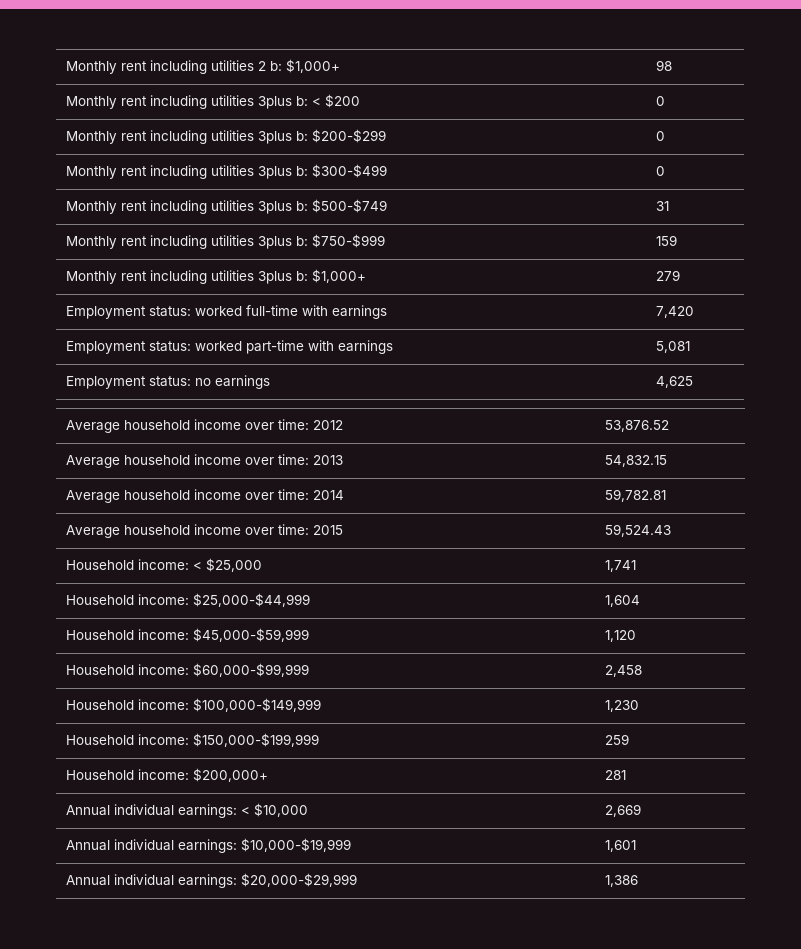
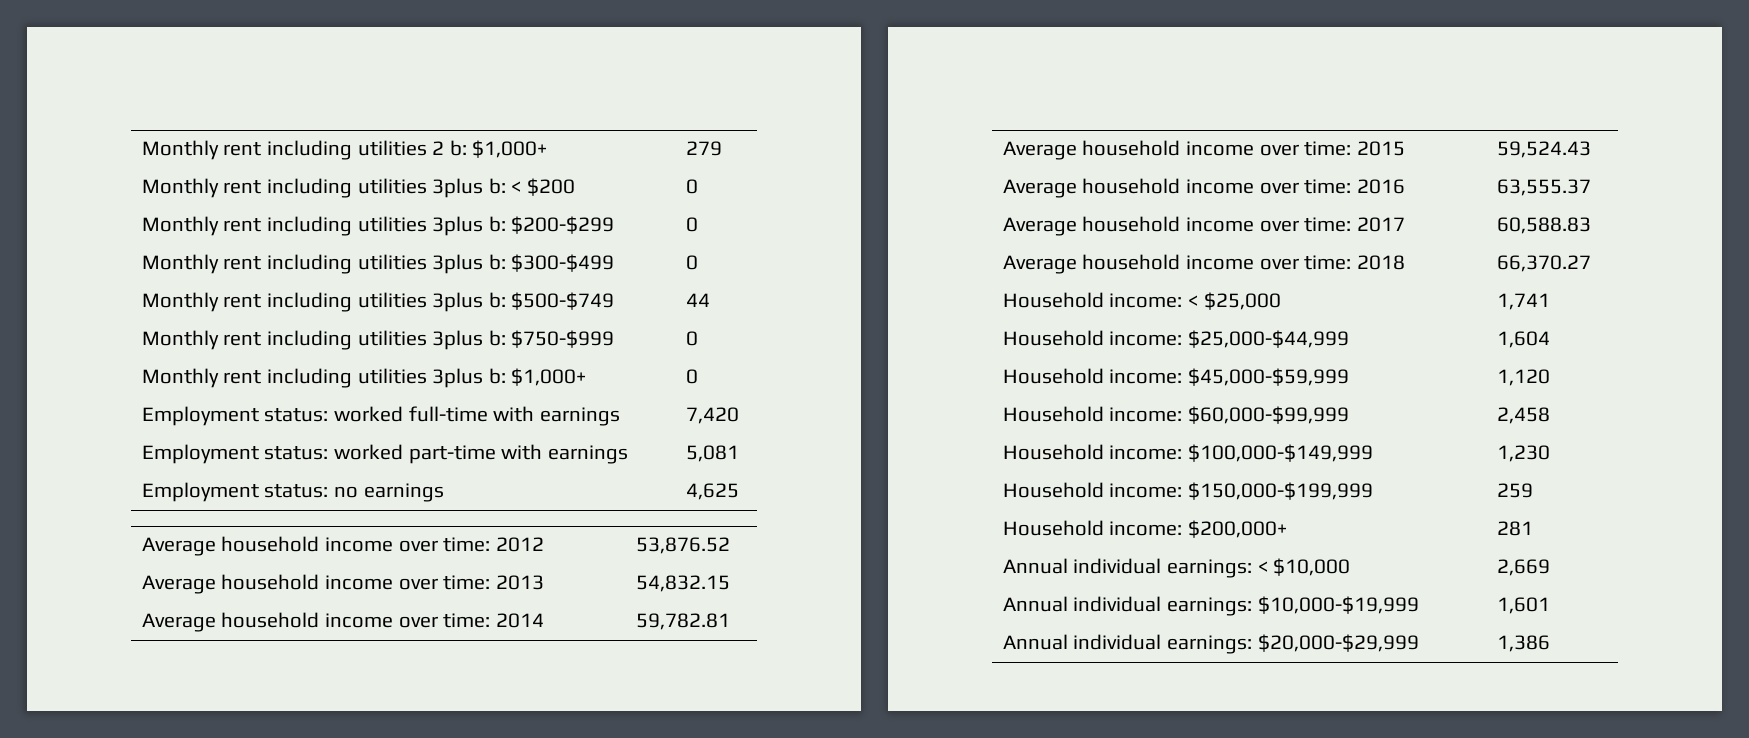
- Monthly rent including utilities 2 b: $1,000+ | 98
+ Monthly rent including utilities 2 b: $1,000+ | 279
- Monthly rent including utilities 3plus b: $500-$749 | 31
+ Monthly rent including utilities 3plus b: $500-$749 | 44
- Monthly rent including utilities 3plus b: $750-$999 | 159
+ Monthly rent including utilities 3plus b: $750-$999 | 0
- Monthly rent including utilities 3plus b: $1,000+ | 279
+ Monthly rent including utilities 3plus b: $1,000+ | 0
+ Average household income over time: 2016 | 63,555.37
+ Average household income over time: 2017 | 60,588.83
+ Average household income over time: 2018 | 66,370.27

